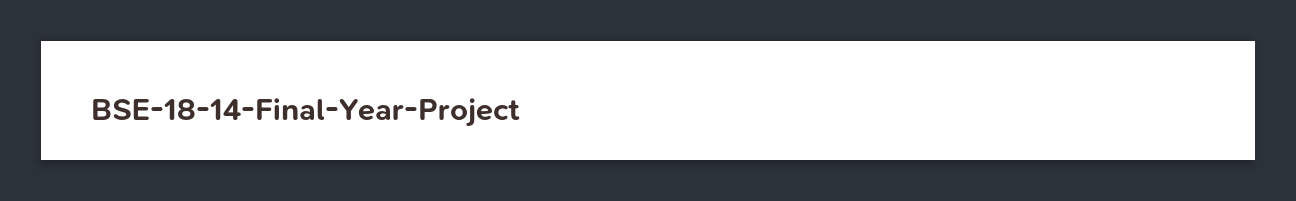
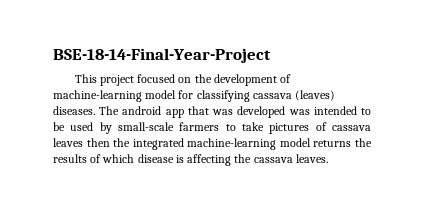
+ This project focused on the development of machine-learning model for classifying cassava (leaves) diseases. The android app that was developed was intended to be used by small-scale farmers to take pictures of cassava leaves then the integrated machine-learning model returns the results of which disease is affecting the cassava leaves.

